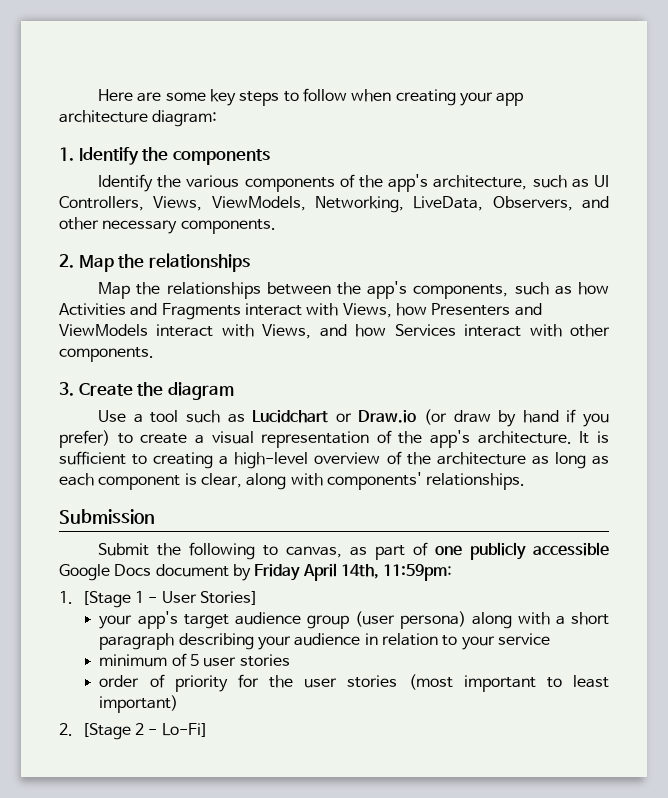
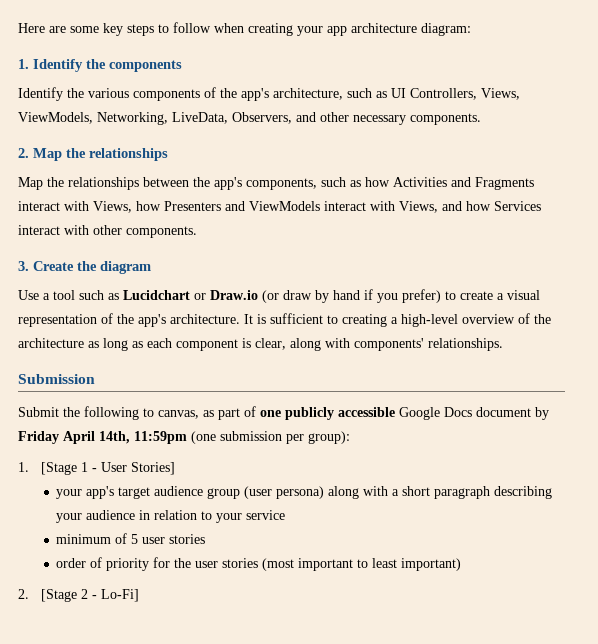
- Submit the following to canvas, as part of one publicly accessible Google Docs document by Friday April 14th, 11:59pm:
+ Submit the following to canvas, as part of one publicly accessible Google Docs document by Friday April 14th, 11:59pm (one submission per group):

